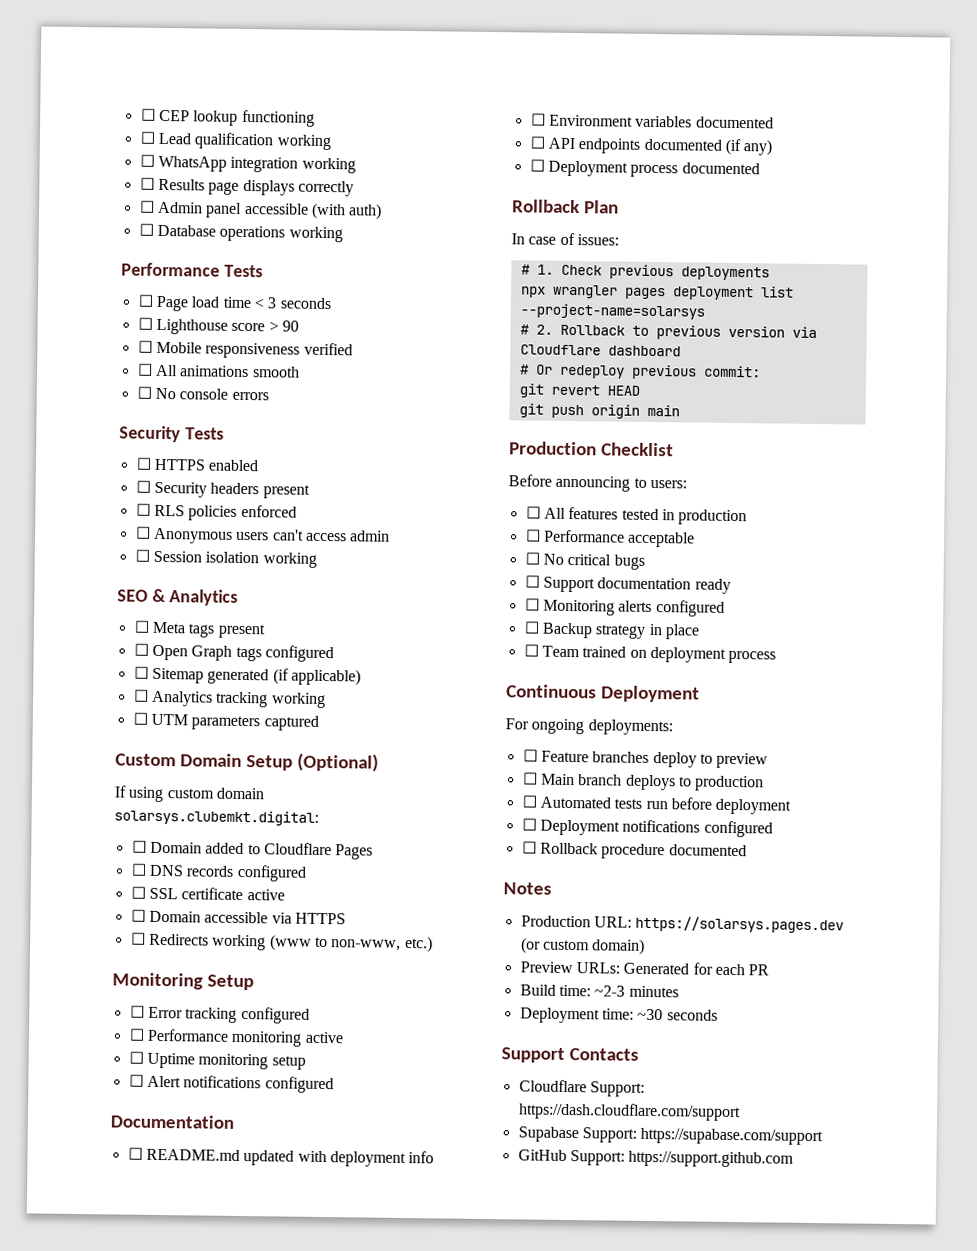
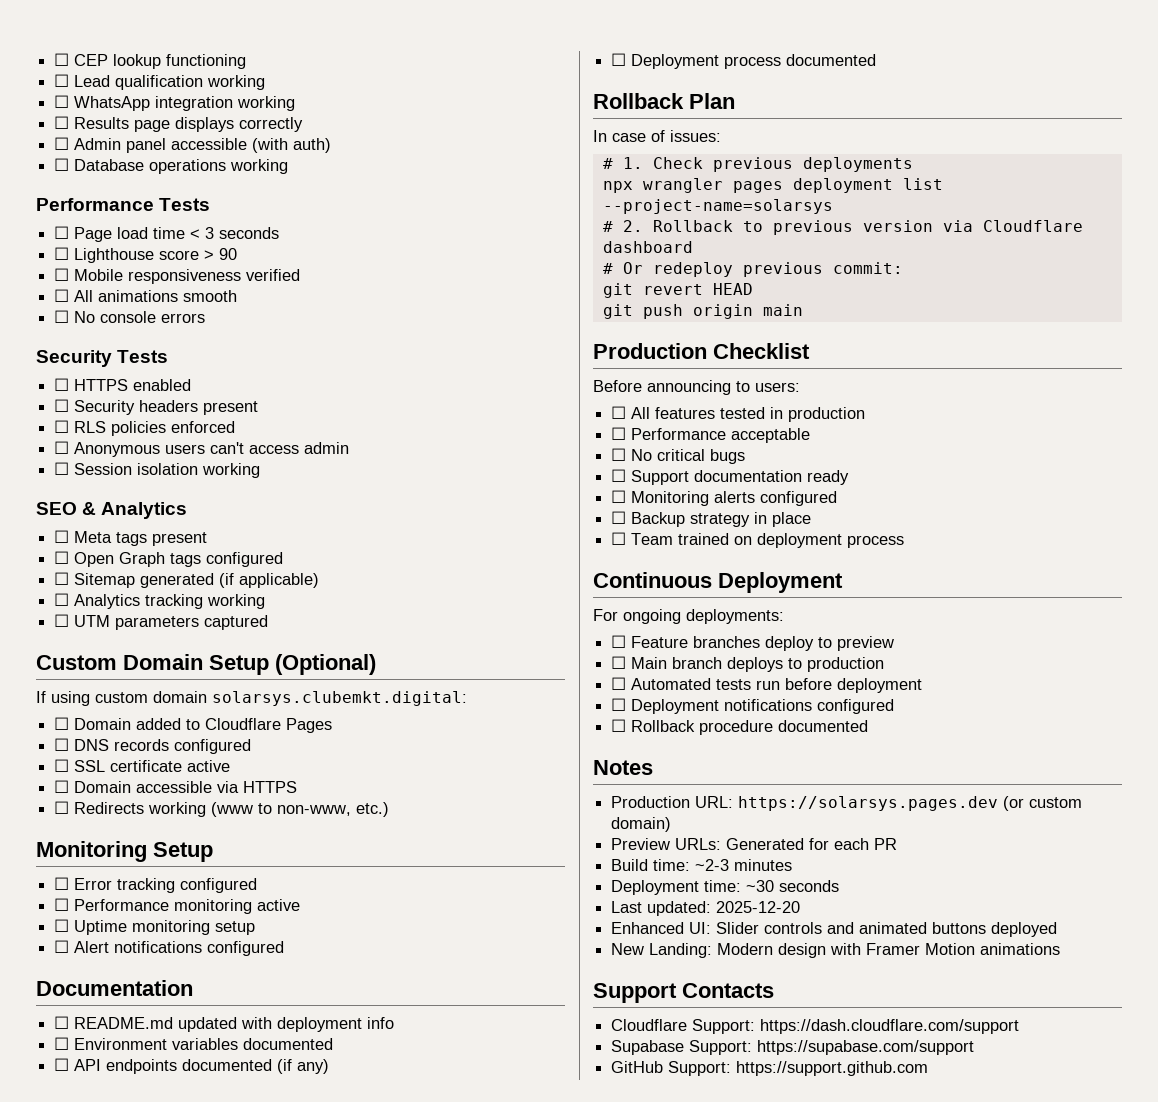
+ Last updated: 2025-12-20
+ Enhanced UI: Slider controls and animated buttons deployed
+ New Landing: Modern design with Framer Motion animations

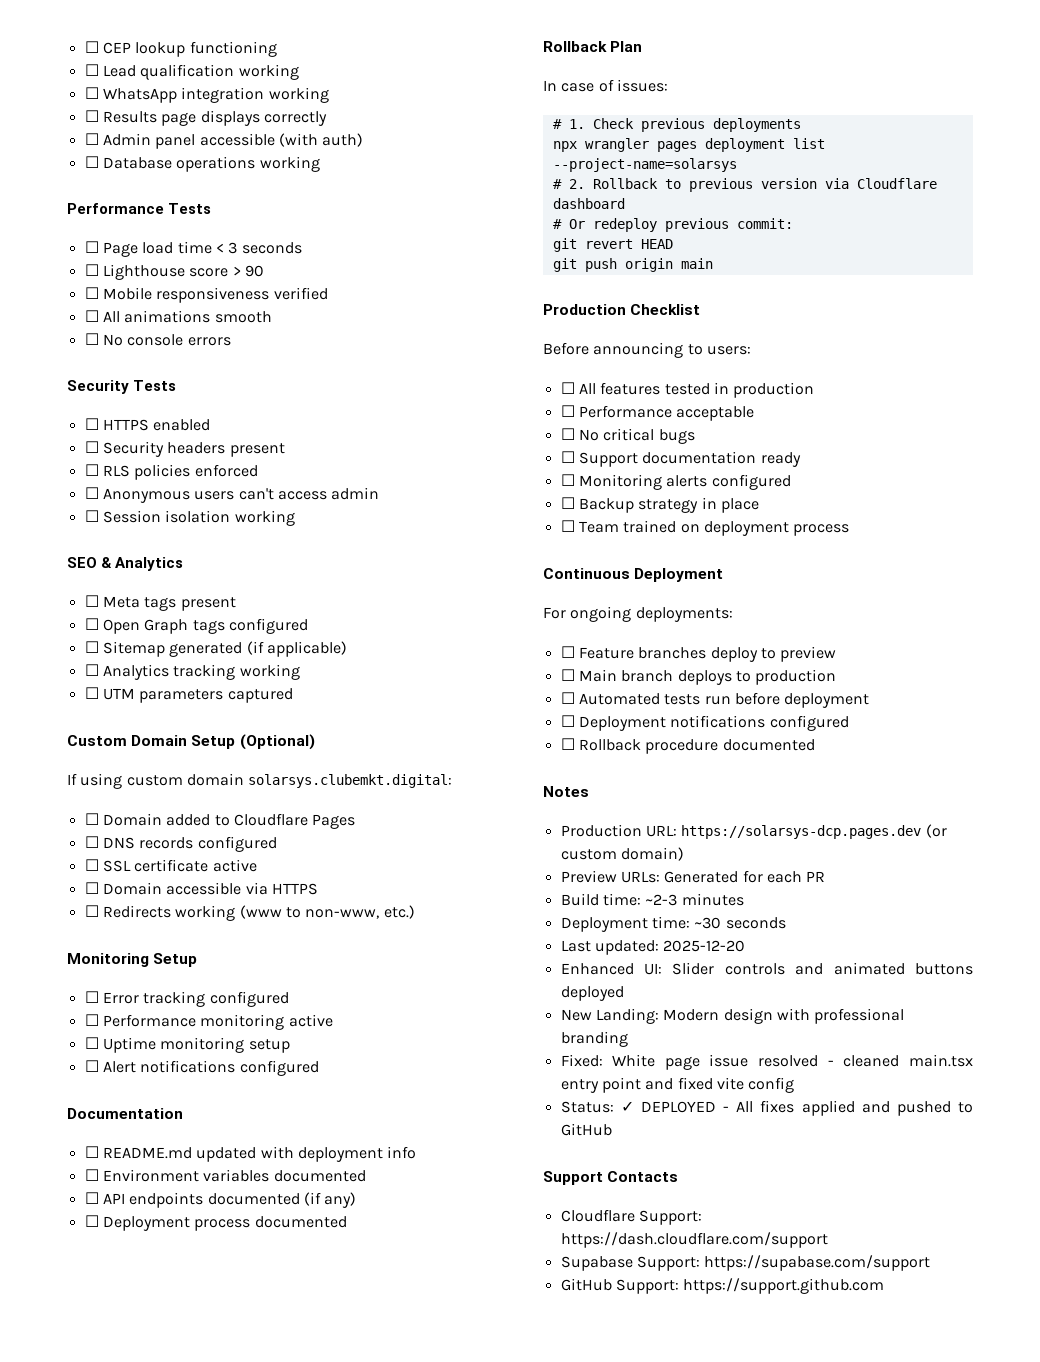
- Production URL: https://solarsys.pages.dev (or custom domain)
+ Production URL: https://solarsys-dcp.pages.dev (or custom domain)
- New Landing: Modern design with Framer Motion animations
+ New Landing: Modern design with professional branding
+ Fixed: White page issue resolved - cleaned main.tsx entry point and fixed vite config
+ Status: ✓ DEPLOYED - All fixes applied and pushed to GitHub

